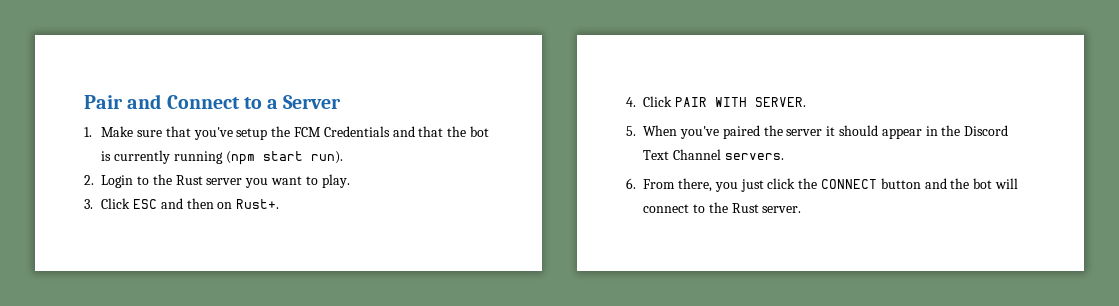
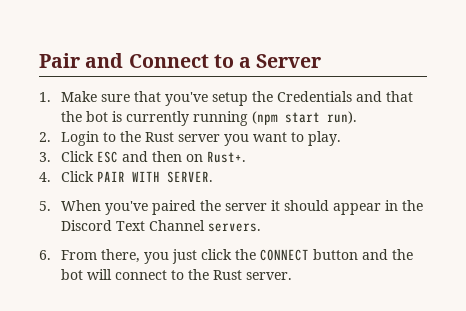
- 1. Make sure that you've setup the FCM Credentials and that the bot is currently running (npm start run).
+ 1. Make sure that you've setup the Credentials and that the bot is currently running (npm start run).

